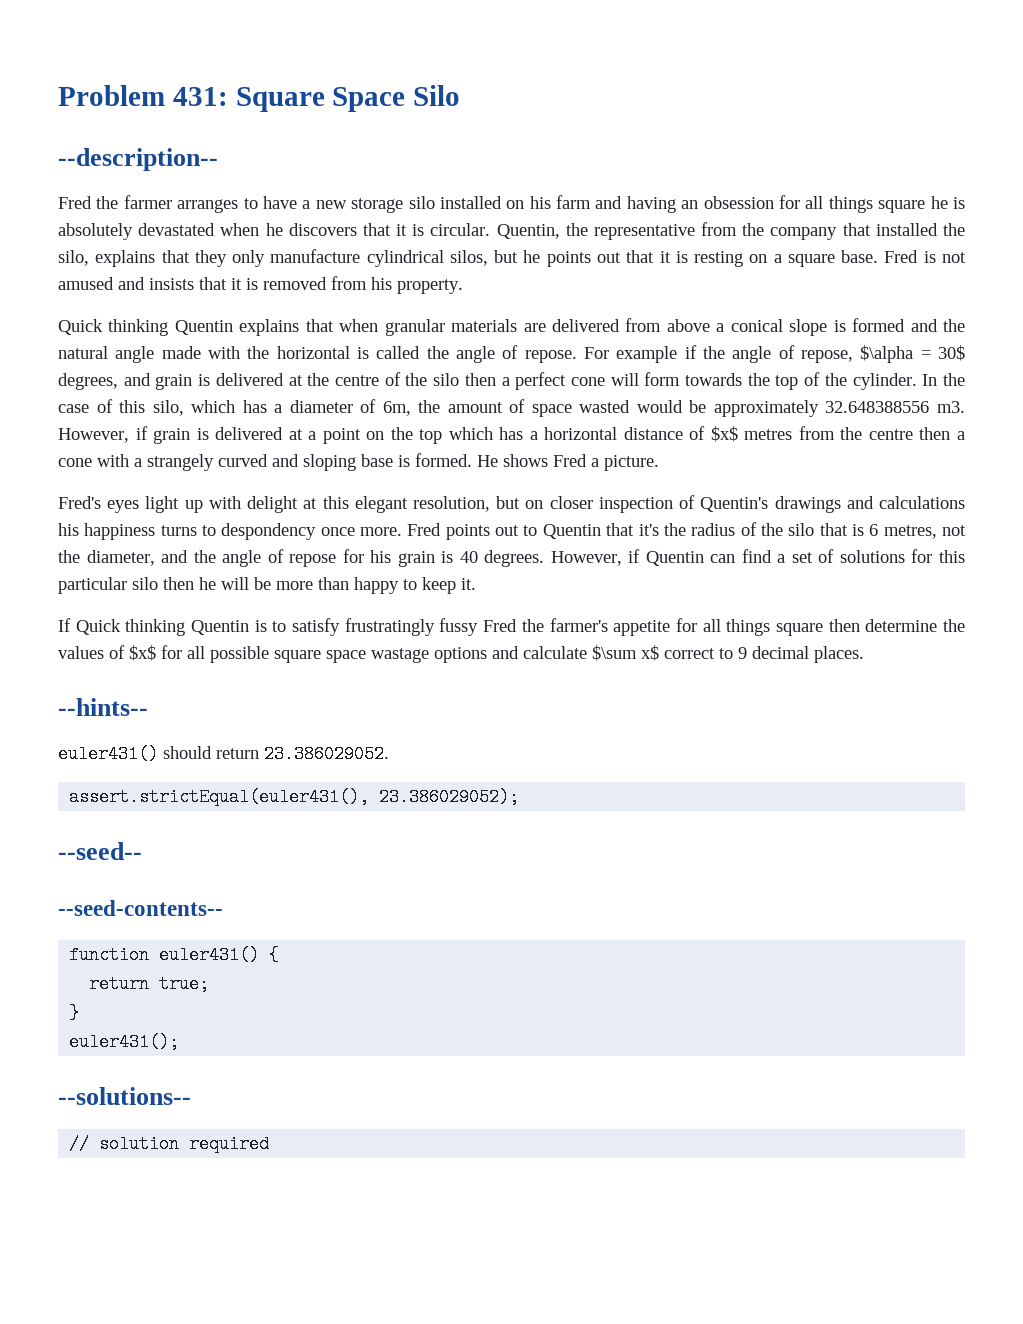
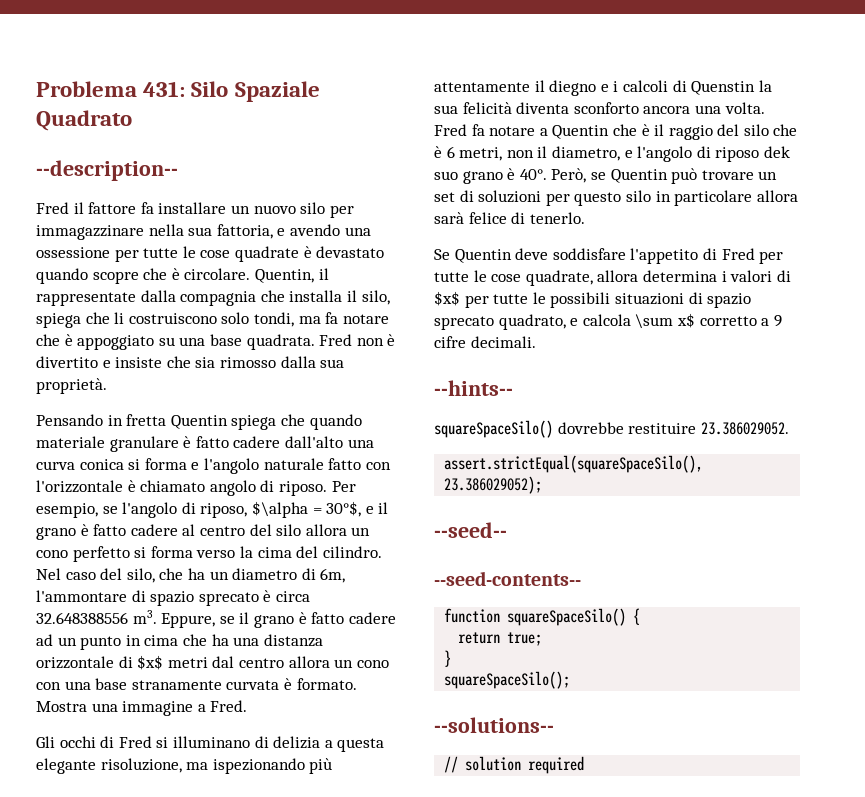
- Problem 431: Square Space Silo
+ Problema 431: Silo Spaziale Quadrato
- Fred the farmer arranges to have a new storage silo installed on his farm and having an obsession for all things square he is absolutely devastated when he discovers that it is circular. Quentin, the representative from the company that installed the silo, explains that they only manufacture cylindrical silos, but he points out that it is resting on a square base. Fred is not amused and insists that it is removed from his property.
- Quick thinking Quentin explains that when granular materials are delivered from above a conical slope is formed and the natural angle made with the horizontal is called the angle of repose. For example if the angle of repose, $\alpha = 30$ degrees, and grain is delivered at the centre of the silo then a perfect cone will form towards the top of the cylinder. In the case of this silo, which has a diameter of 6m, the amount of space wasted would be approximately 32.648388556 m3. However, if grain is delivered at a point on the top which has a horizontal distance of $x$ metres from the centre then a cone with a strangely curved and sloping base is formed. He shows Fred a picture.
- Fred's eyes light up with delight at this elegant resolution, but on closer inspection of Quentin's drawings and calculations his happiness turns to despondency once more. Fred points out to Quentin that it's the radius of the silo that is 6 metres, not the diameter, and the angle of repose for his grain is 40 degrees. However, if Quentin can find a set of solutions for this particular silo then he will be more than happy to keep it.
- If Quick thinking Quentin is to satisfy frustratingly fussy Fred the farmer's appetite for all things square then determine the values of $x$ for all possible square space wastage options and calculate $\sum x$ correct to 9 decimal places.
+ Fred il fattore fa installare un nuovo silo per immagazzinare nella sua fattoria, e avendo una ossessione per tutte le cose quadrate è devastato quando scopre che è circolare. Quentin, il rappresentate dalla compagnia che installa il silo, spiega che li costruiscono solo tondi, ma fa notare che è appoggiato su una base quadrata. Fred non è divertito e insiste che sia rimosso dalla sua proprietà.
+ Pensando in fretta Quentin spiega che quando materiale granulare è fatto cadere dall'alto una curva conica si forma e l'angolo naturale fatto con l'orizzontale è chiamato angolo di riposo. Per esempio, se l'angolo di riposo, $\alpha = 30°$, e il grano è fatto cadere al centro del silo allora un cono perfetto si forma verso la cima del cilindro. Nel caso del silo, che ha un diametro di 6m, l'ammontare di spazio sprecato è circa 32.648388556 m3. Eppure, se il grano è fatto cadere ad un punto in cima che ha una distanza orizzontale di $x$ metri dal centro allora un cono con una base stranamente curvata è formato. Mostra una immagine a Fred.
+ Gli occhi di Fred si illuminano di delizia a questa elegante risoluzione, ma ispezionando più attentamente il diegno e i calcoli di Quenstin la sua felicità diventa sconforto ancora una volta. Fred fa notare a Quentin che è il raggio del silo che è 6 metri, non il diametro, e l'angolo di riposo dek suo grano è 40°. Però, se Quentin può trovare un set di soluzioni per questo silo in particolare allora sarà felice di tenerlo.
+ Se Quentin deve soddisfare l'appetito di Fred per tutte le cose quadrate, allora determina i valori di $x$ per tutte le possibili situazioni di spazio sprecato quadrato, e calcola \sum x$ corretto a 9 cifre decimali.
  --hints--
- euler431() should return 23.386029052.
+ squareSpaceSilo() dovrebbe restituire 23.386029052.
- assert.strictEqual(euler431(), 23.386029052);
+ assert.strictEqual(squareSpaceSilo(), 23.386029052);
- function euler431() {
+ function squareSpaceSilo() {
- euler431();
+ squareSpaceSilo();

